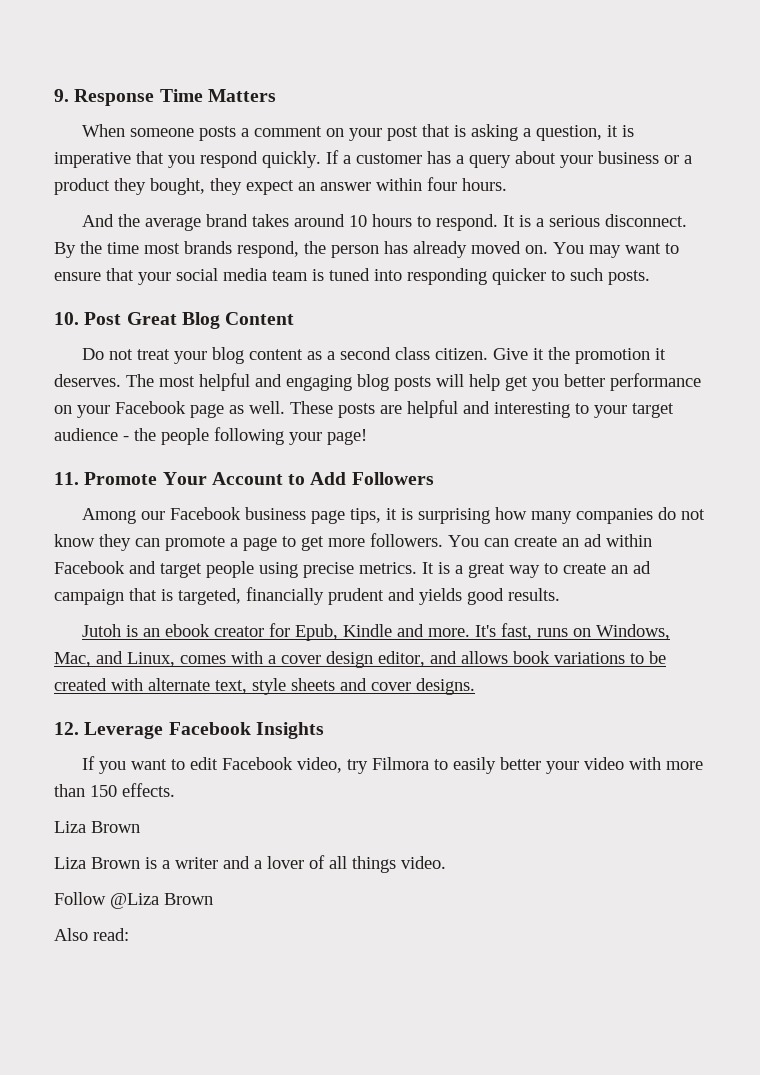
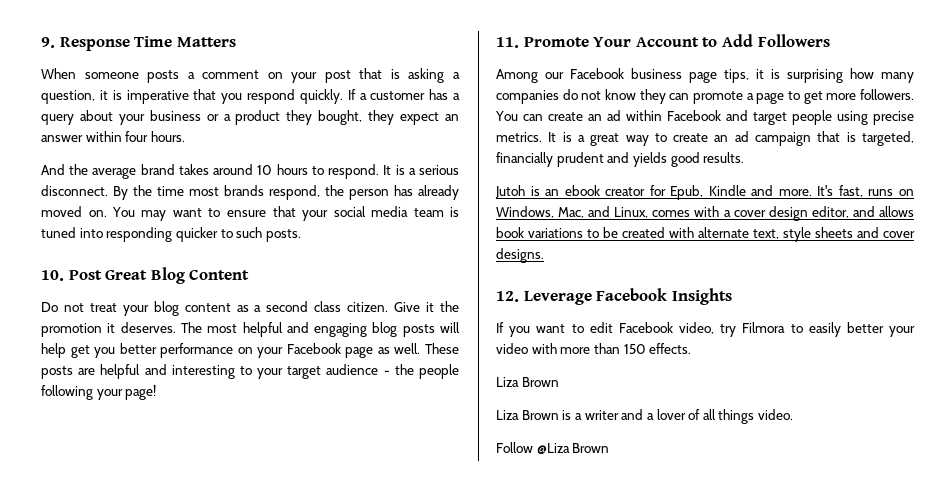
- Also read:

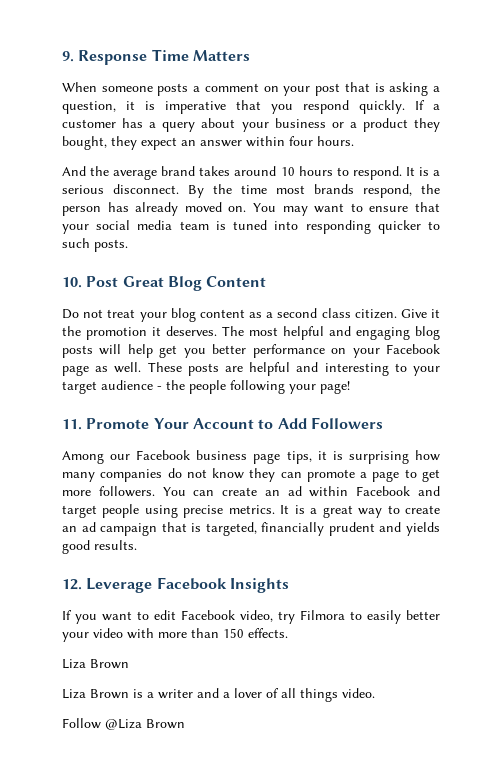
- Jutoh is an ebook creator for Epub, Kindle and more. It's fast, runs on Windows, Mac, and Linux, comes with a cover design editor, and allows book variations to be created with alternate text, style sheets and cover designs.

